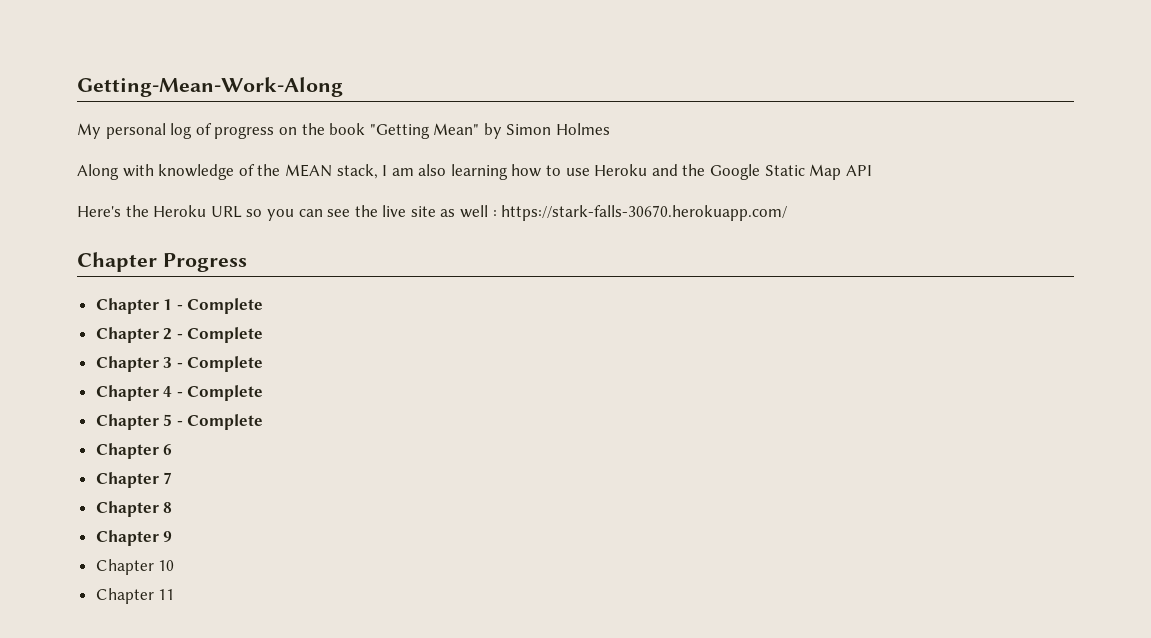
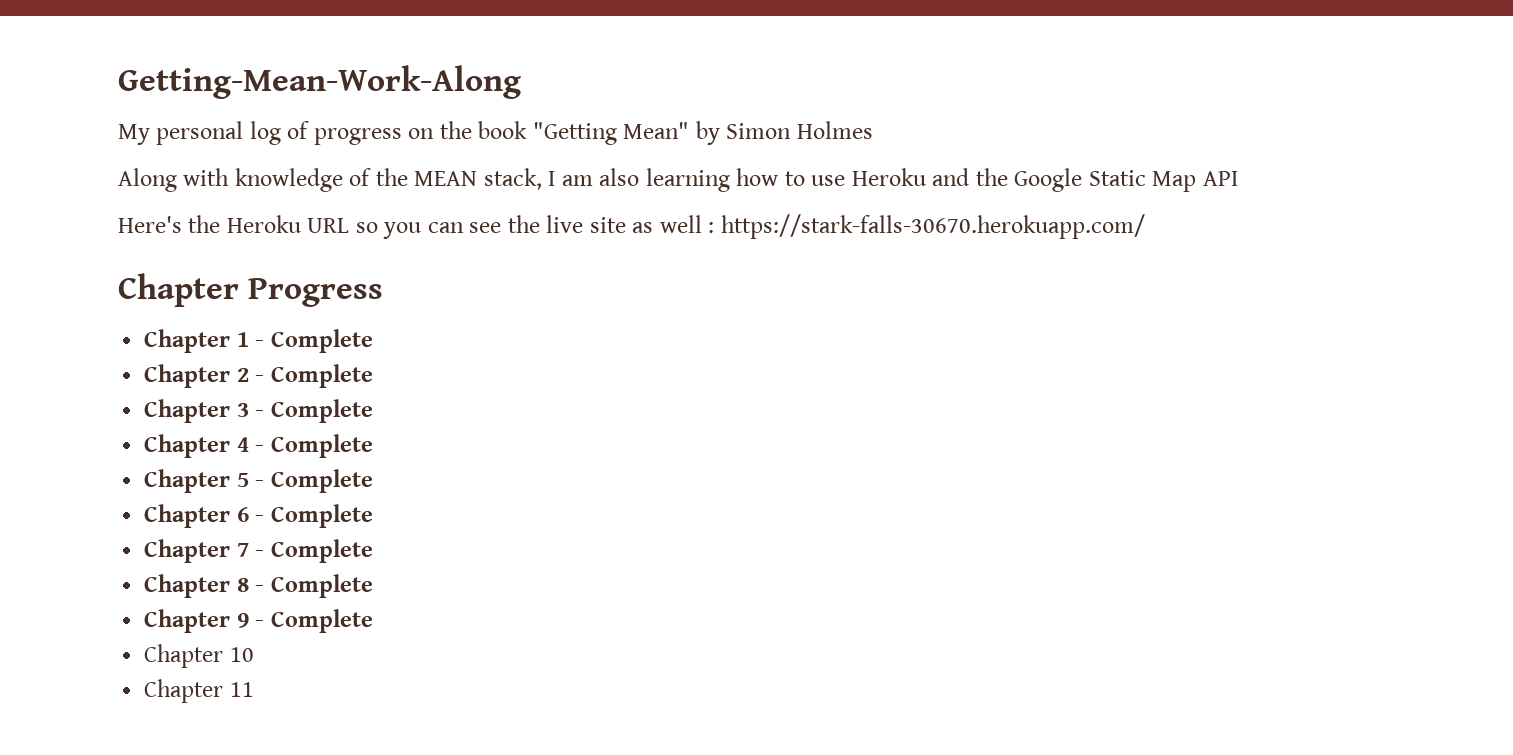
- Chapter 6
+ Chapter 6 - Complete
- Chapter 7
+ Chapter 7 - Complete
- Chapter 8
+ Chapter 8 - Complete
- Chapter 9
+ Chapter 9 - Complete

